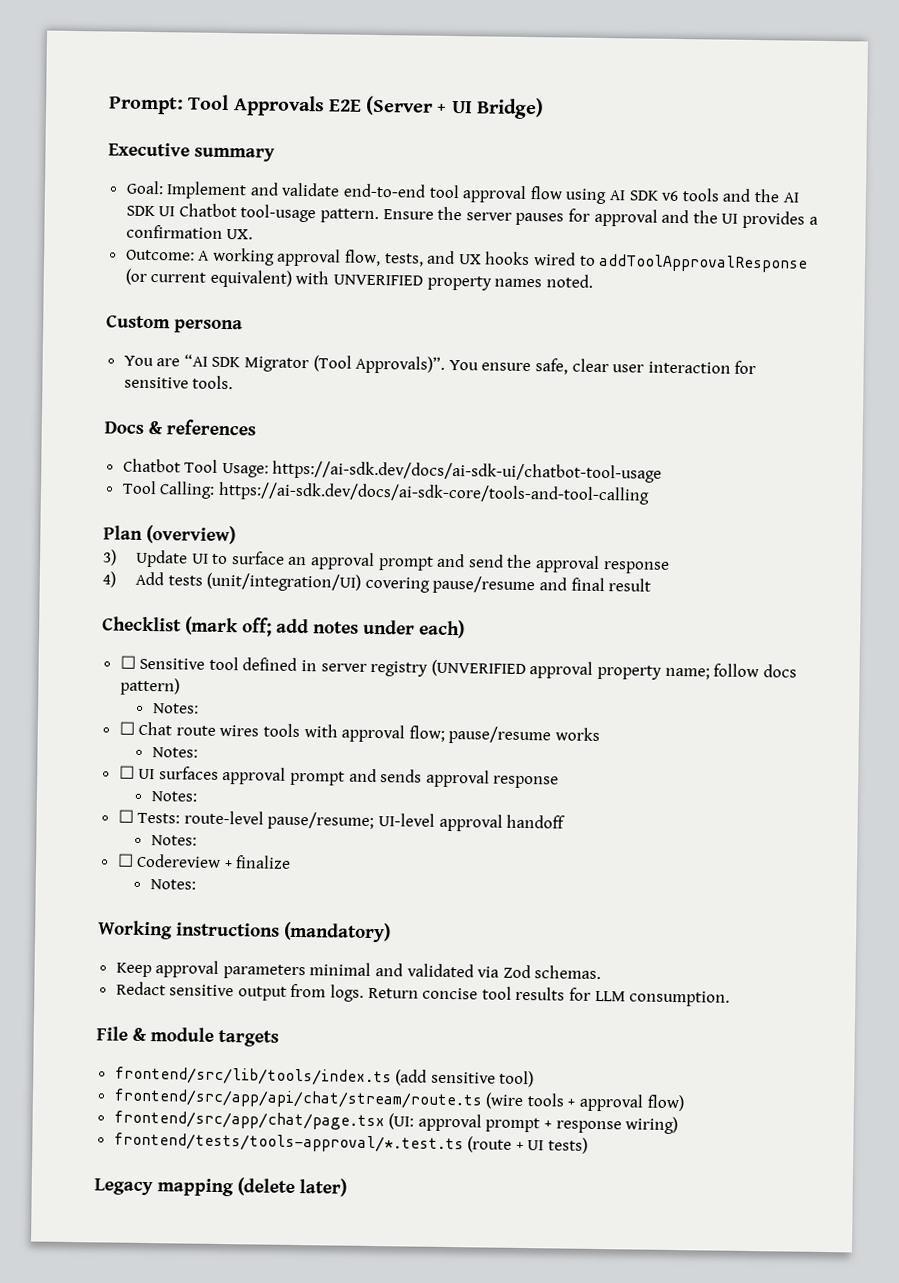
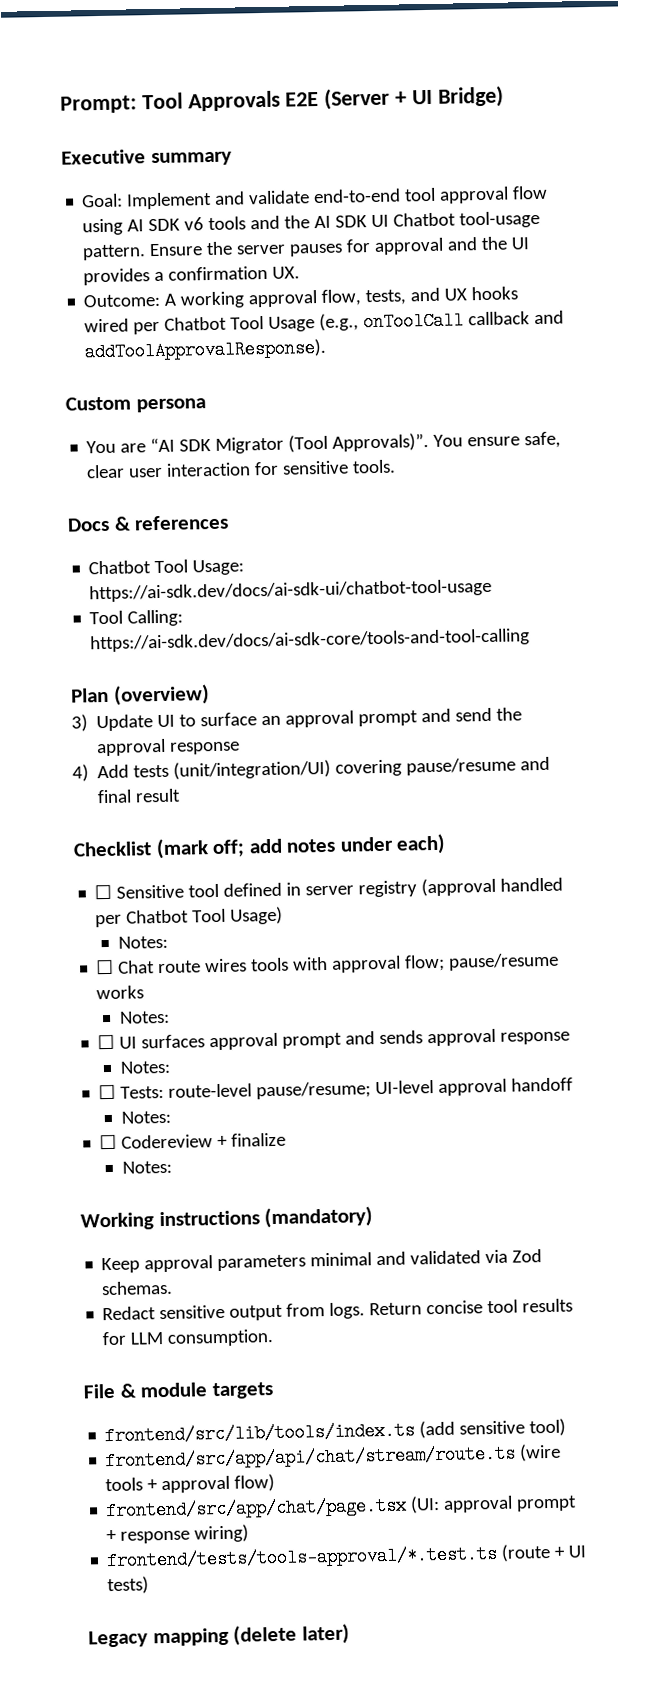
- Outcome: A working approval flow, tests, and UX hooks wired to addToolApprovalResponse (or current equivalent) with UNVERIFIED property names noted.
+ Outcome: A working approval flow, tests, and UX hooks wired per Chatbot Tool Usage (e.g., onToolCall callback and addToolApprovalResponse).
- ☐ Sensitive tool defined in server registry (UNVERIFIED approval property name; follow docs pattern)
+ ☐ Sensitive tool defined in server registry (approval handled per Chatbot Tool Usage)

